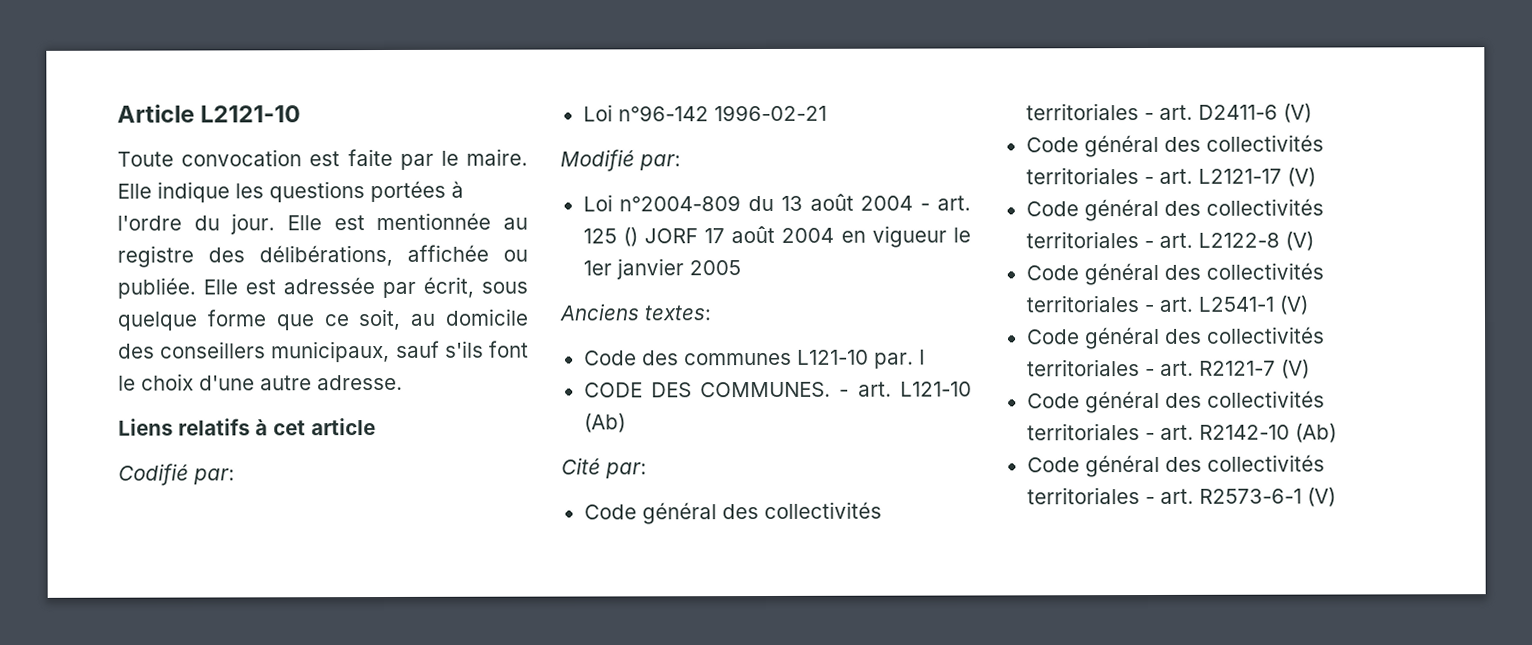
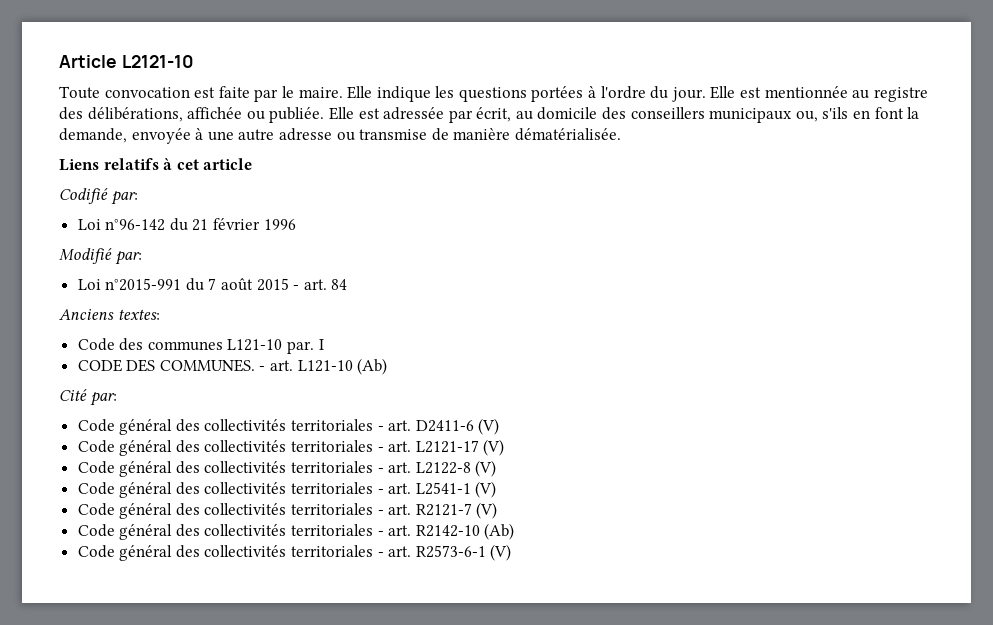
- Elle est adressée par écrit, sous quelque forme que ce soit, au domicile des conseillers municipaux, sauf s'ils font le choix d'une autre adresse.
+ Elle est adressée par écrit, au domicile des conseillers municipaux ou, s'ils en font la demande, envoyée à une autre adresse ou transmise de manière dématérialisée.
- Loi n°96-142 1996-02-21
+ Loi n°96-142 du 21 février 1996
- Loi n°2004-809 du 13 août 2004 - art. 125 () JORF 17 août 2004 en vigueur le 1er janvier 2005
+ Loi n°2015-991 du 7 août 2015 - art. 84

